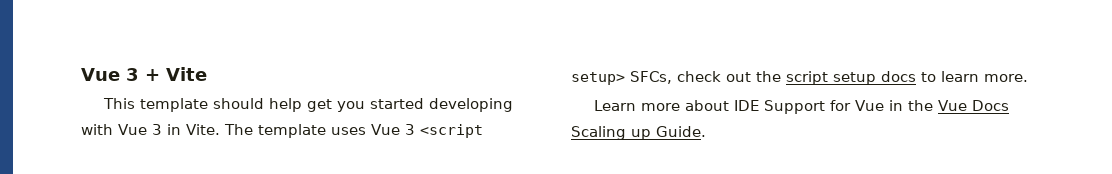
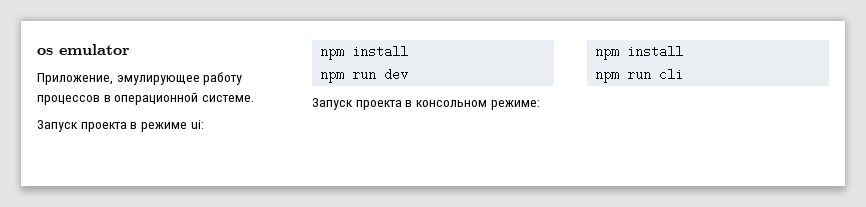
- Vue 3 + Vite
- This template should help get you started developing with Vue 3 in Vite. The template uses Vue 3 <script setup> SFCs, check out the script setup docs to learn more.
- Learn more about IDE Support for Vue in the Vue Docs Scaling up Guide.
+ os emulator
+ Приложение, эмулирующее работу процессов в операционной системе.
+ Запуск проекта в режиме ui:
+ npm install
+ npm run dev
+ Запуск проекта в консольном режиме:
+ npm install
+ npm run cli

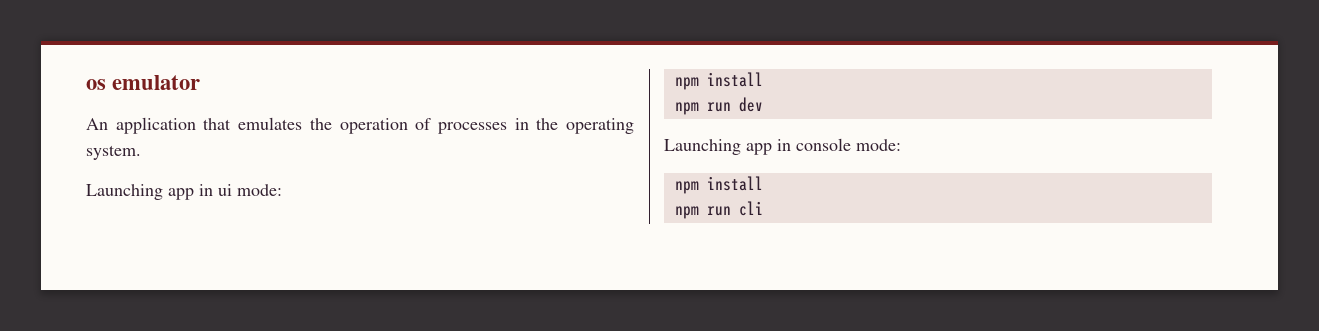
- Приложение, эмулирующее работу процессов в операционной системе.
- Запуск проекта в режиме ui:
+ An application that emulates the operation of processes in the operating system.
+ Launching app in ui mode:
- Запуск проекта в консольном режиме:
+ Launching app in console mode:

